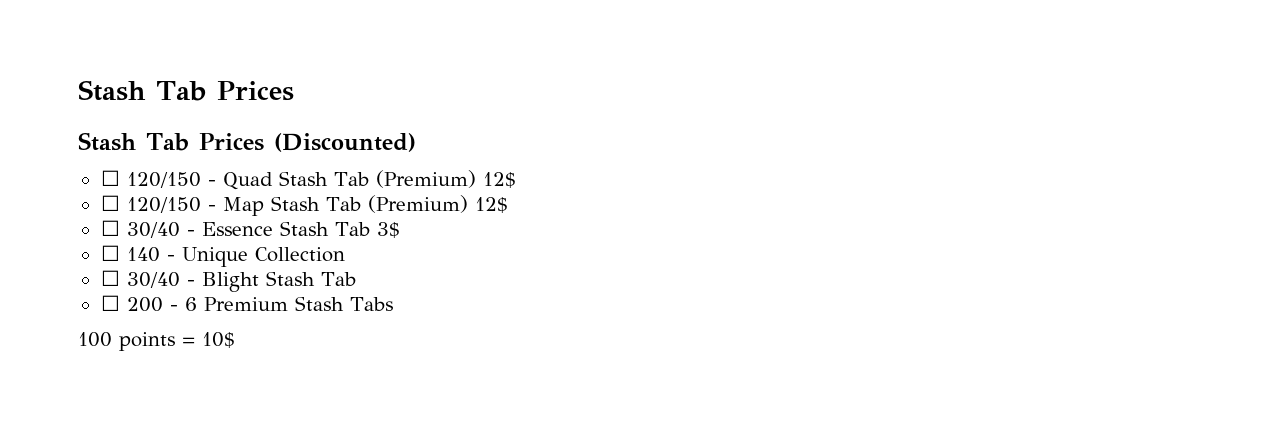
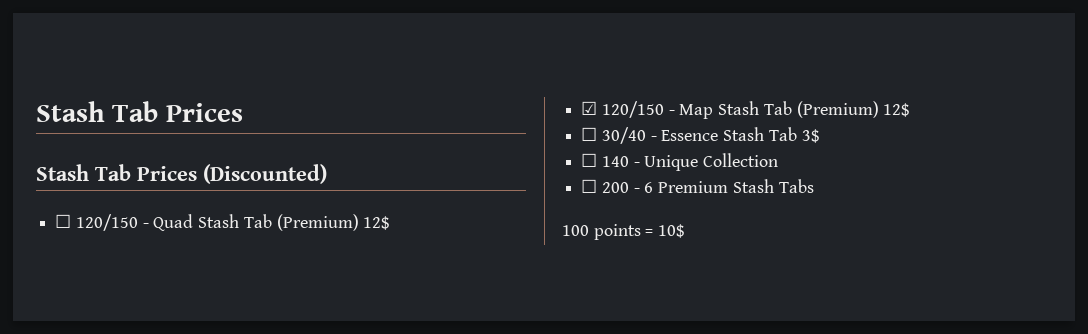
- ☐ 120/150 - Map Stash Tab (Premium) 12$
+ ☑ 120/150 - Map Stash Tab (Premium) 12$
- ☐ 30/40 - Blight Stash Tab

